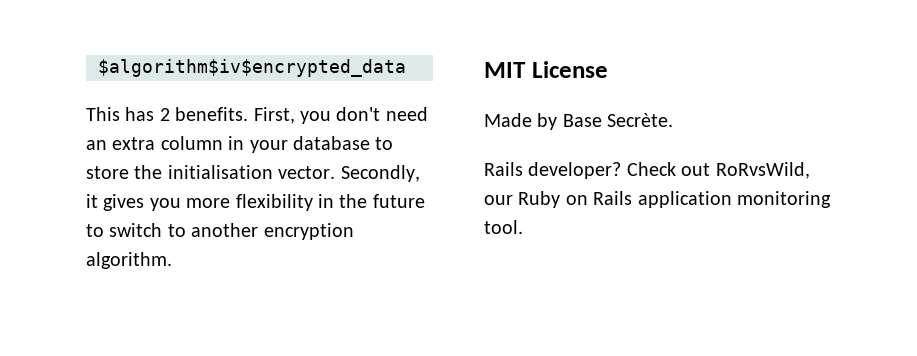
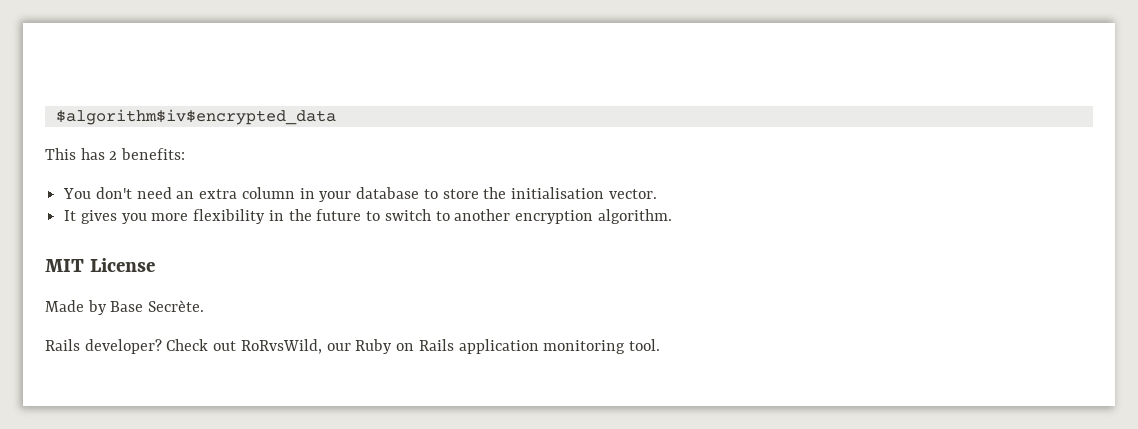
- This has 2 benefits. First, you don't need an extra column in your database to store the initialisation vector. Secondly, it gives you more flexibility in the future to switch to another encryption algorithm.
+ This has 2 benefits:
+ You don't need an extra column in your database to store the initialisation vector.
+ It gives you more flexibility in the future to switch to another encryption algorithm.

